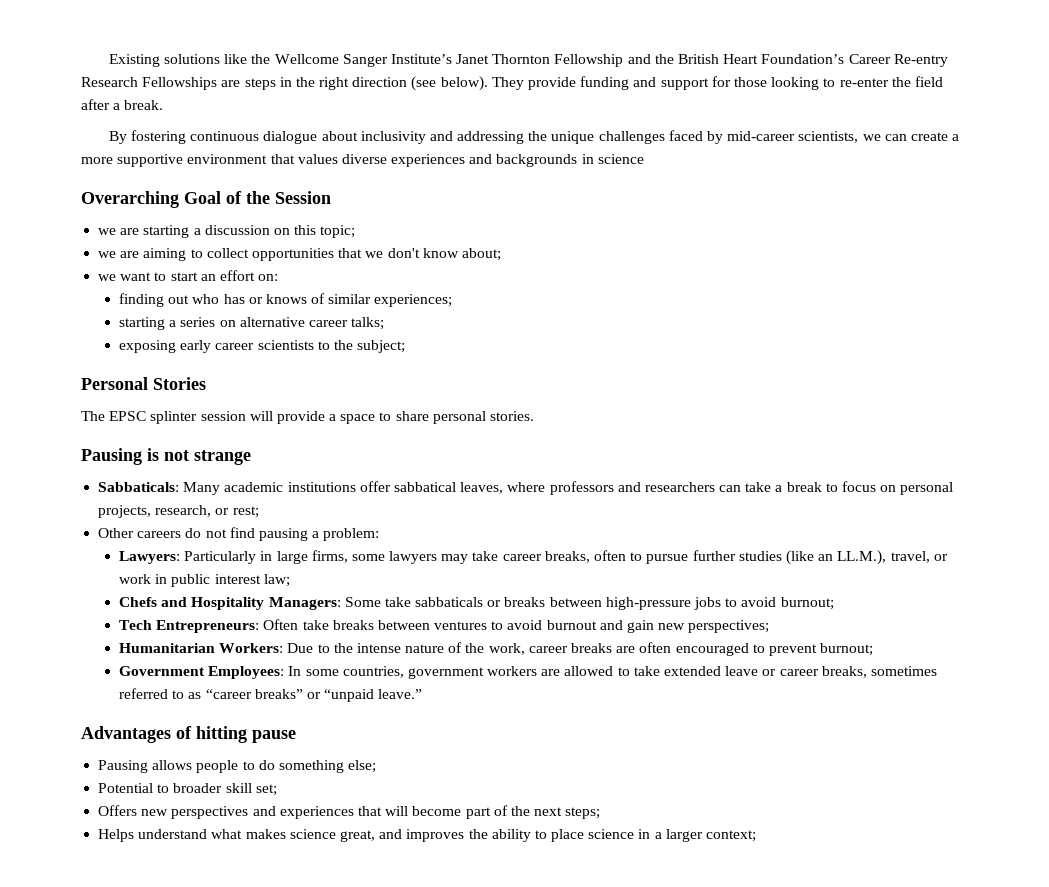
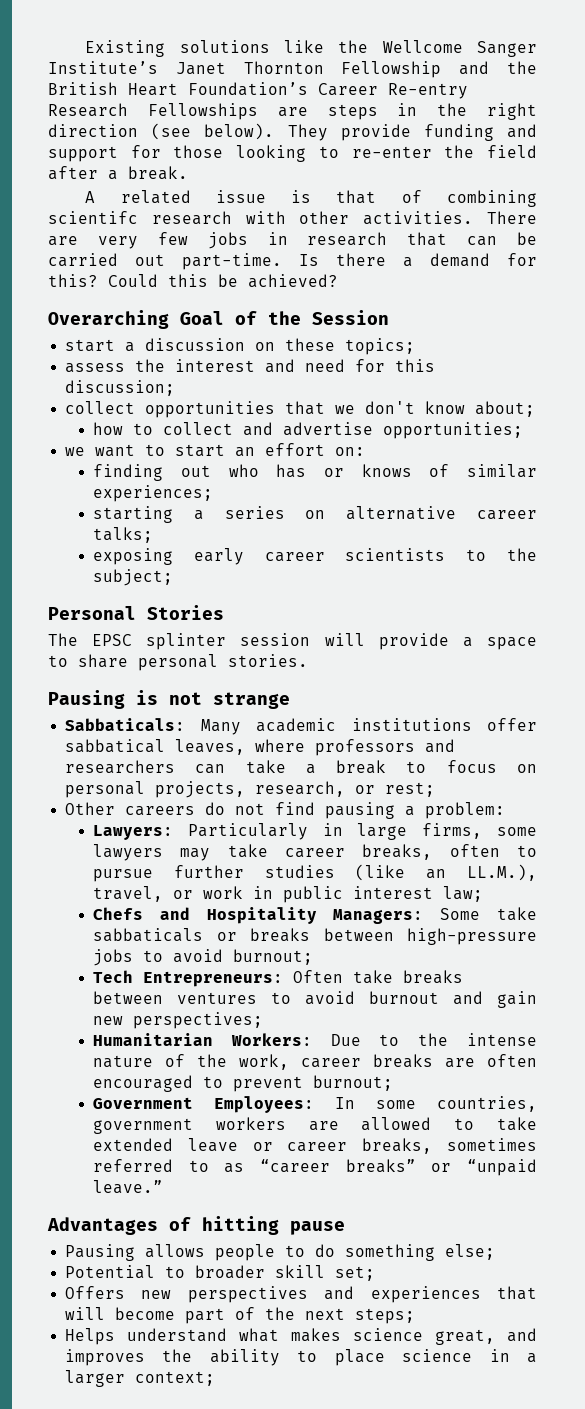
- By fostering continuous dialogue about inclusivity and addressing the unique challenges faced by mid-career scientists, we can create a more supportive environment that values diverse experiences and backgrounds in science
+ A related issue is that of combining scientifc research with other activities. There are very few jobs in research that can be carried out part-time. Is there a demand for this? Could this be achieved?
- we are starting a discussion on this topic;
- we are aiming to collect opportunities that we don't know about;
+ start a discussion on these topics;
+ assess the interest and need for this discussion;
+ collect opportunities that we don't know about;
+ how to collect and advertise opportunities;

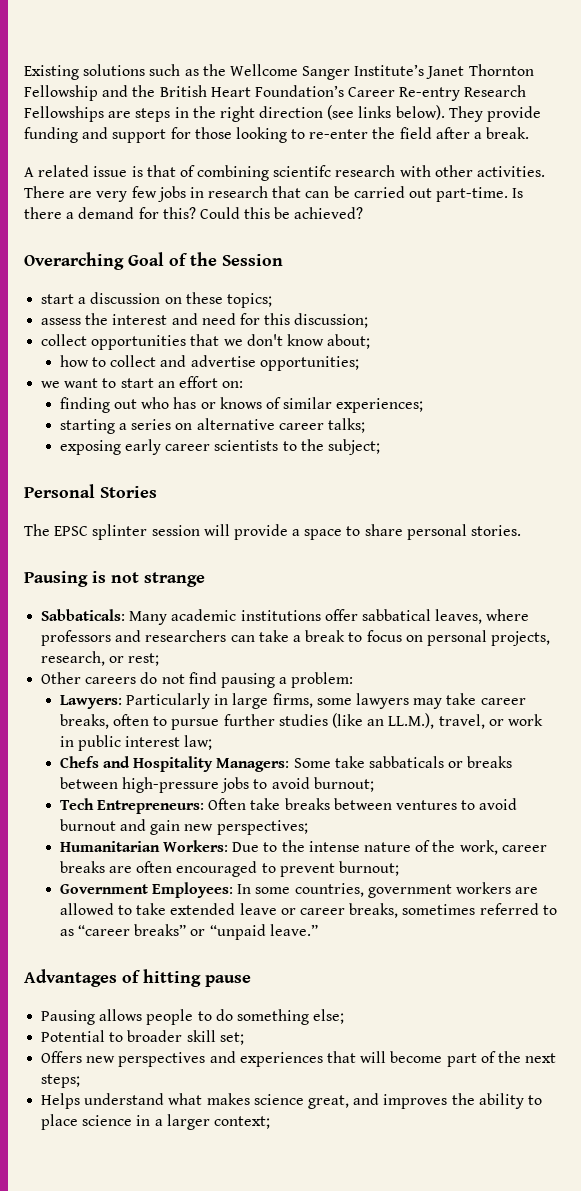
- Existing solutions like the Wellcome Sanger Institute’s Janet Thornton Fellowship and the British Heart Foundation’s Career Re-entry Research Fellowships are steps in the right direction (see below).
+ Existing solutions such as the Wellcome Sanger Institute’s Janet Thornton Fellowship and the British Heart Foundation’s Career Re-entry Research Fellowships are steps in the right direction (see links below).

